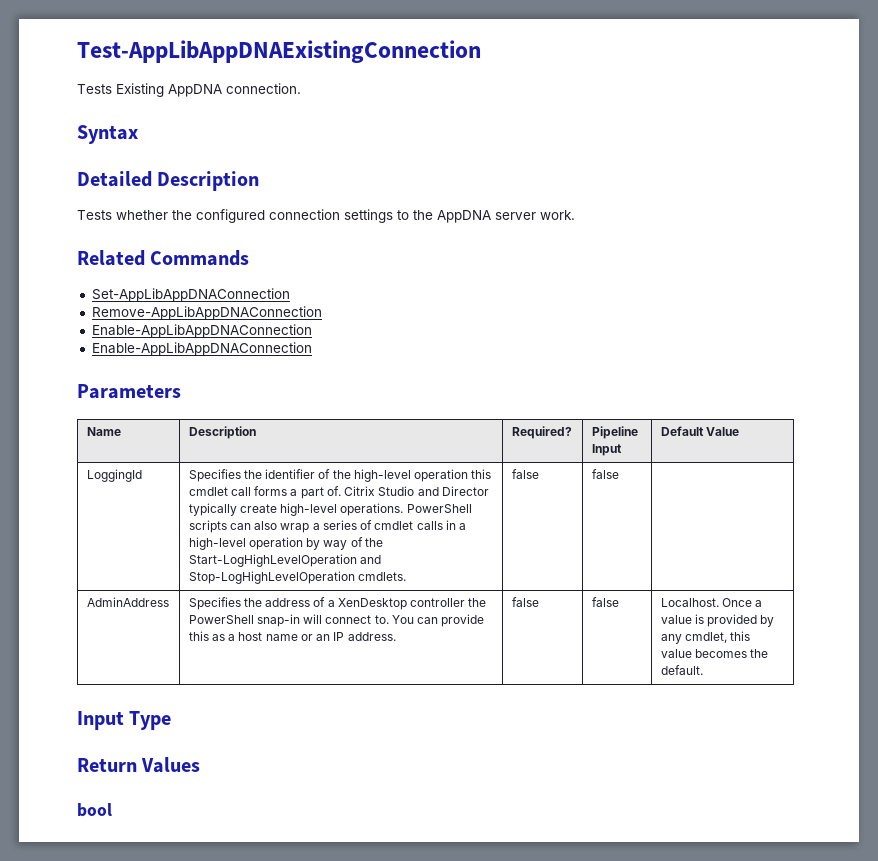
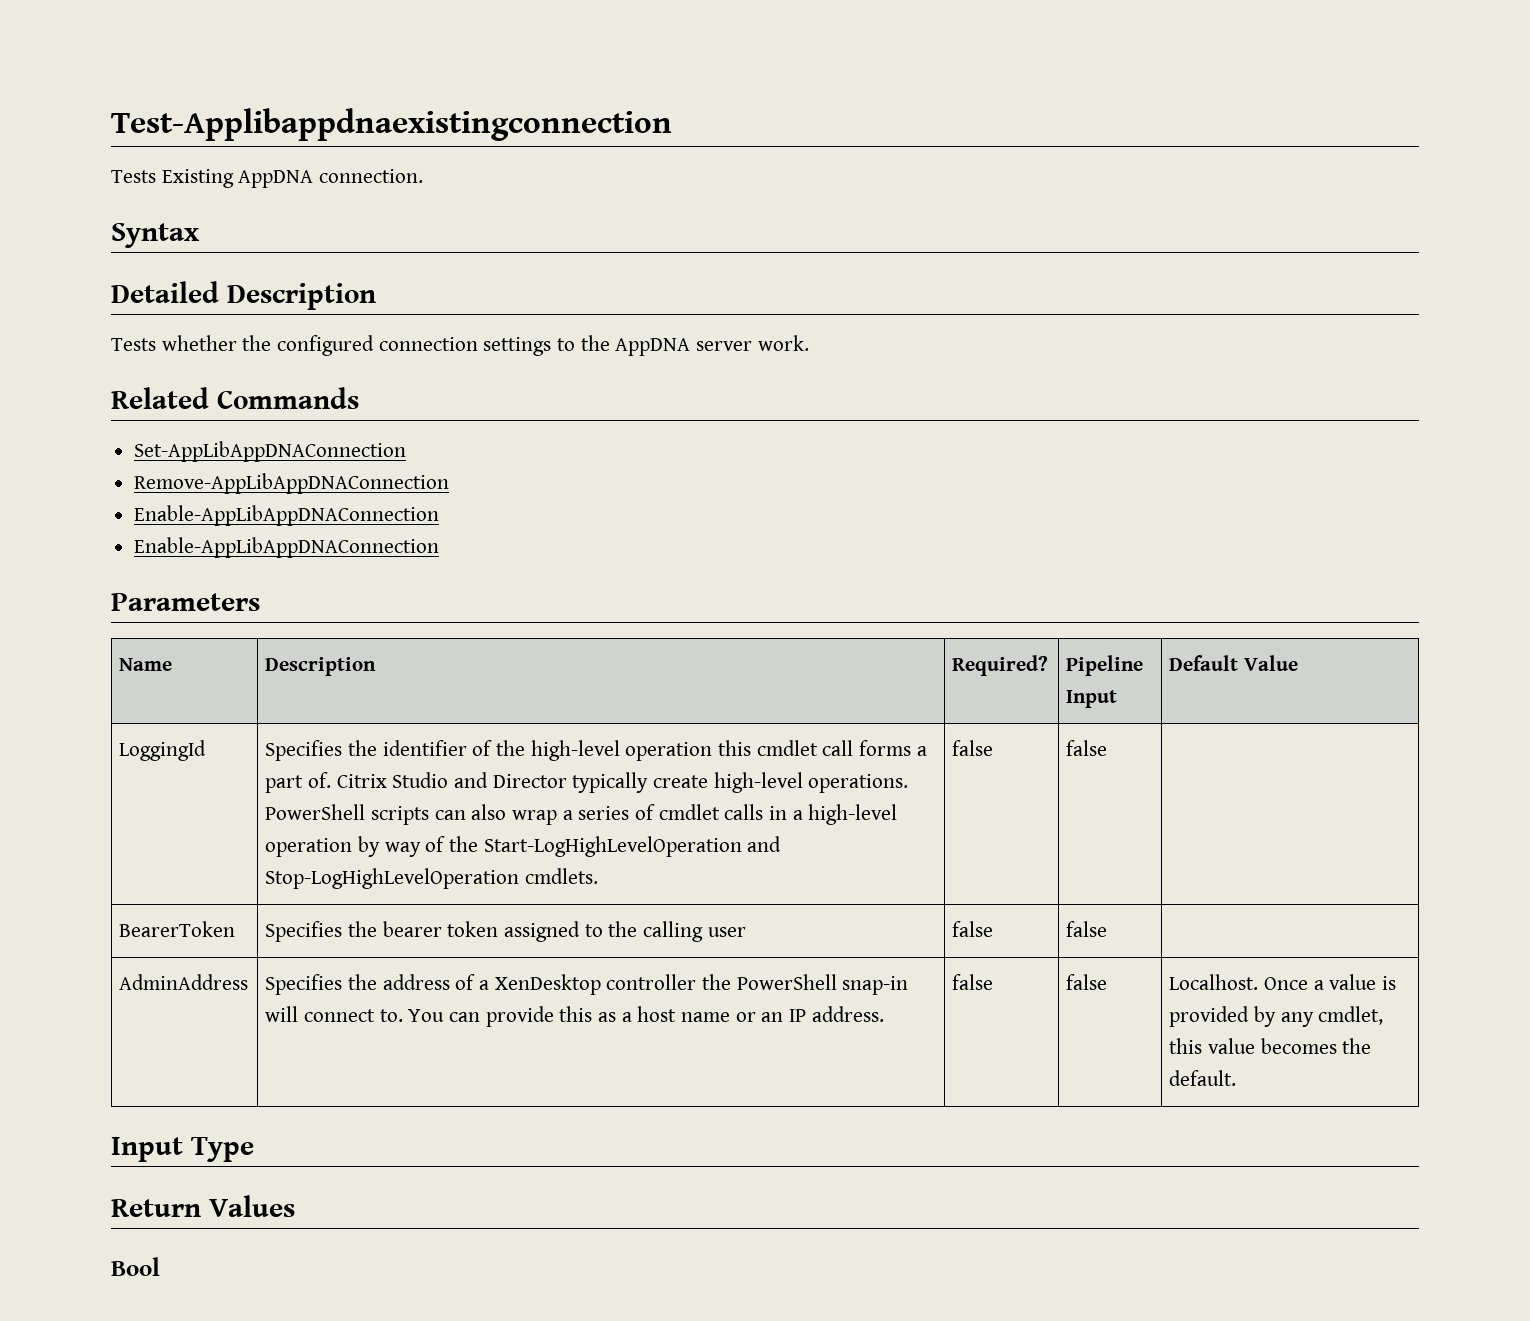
- Test-AppLibAppDNAExistingConnection
+ Test-Applibappdnaexistingconnection
+ BearerToken | Specifies the bearer token assigned to the calling user | false | false |
- bool
+ Bool

